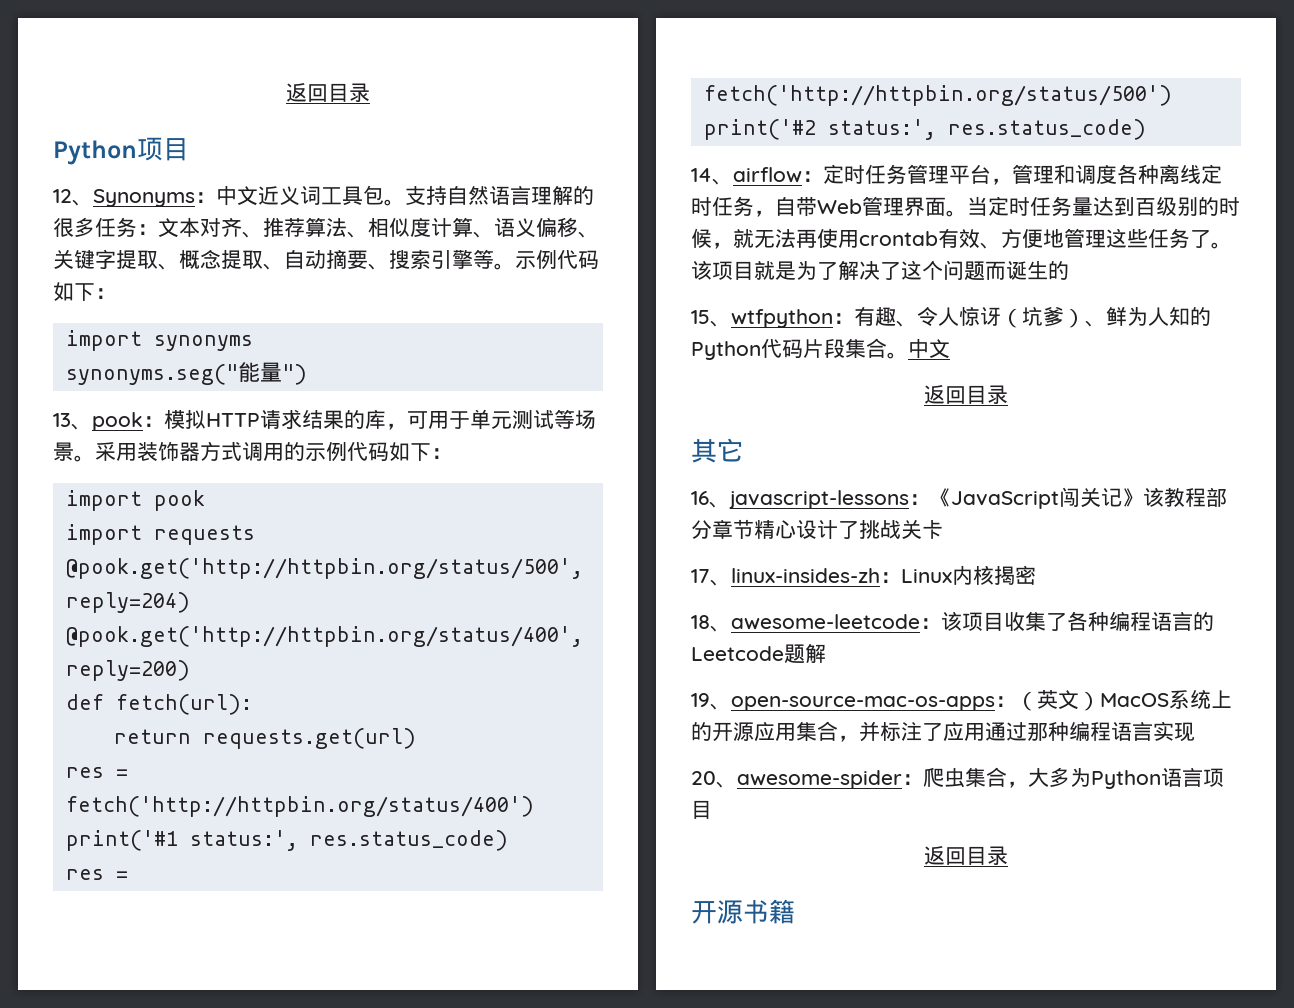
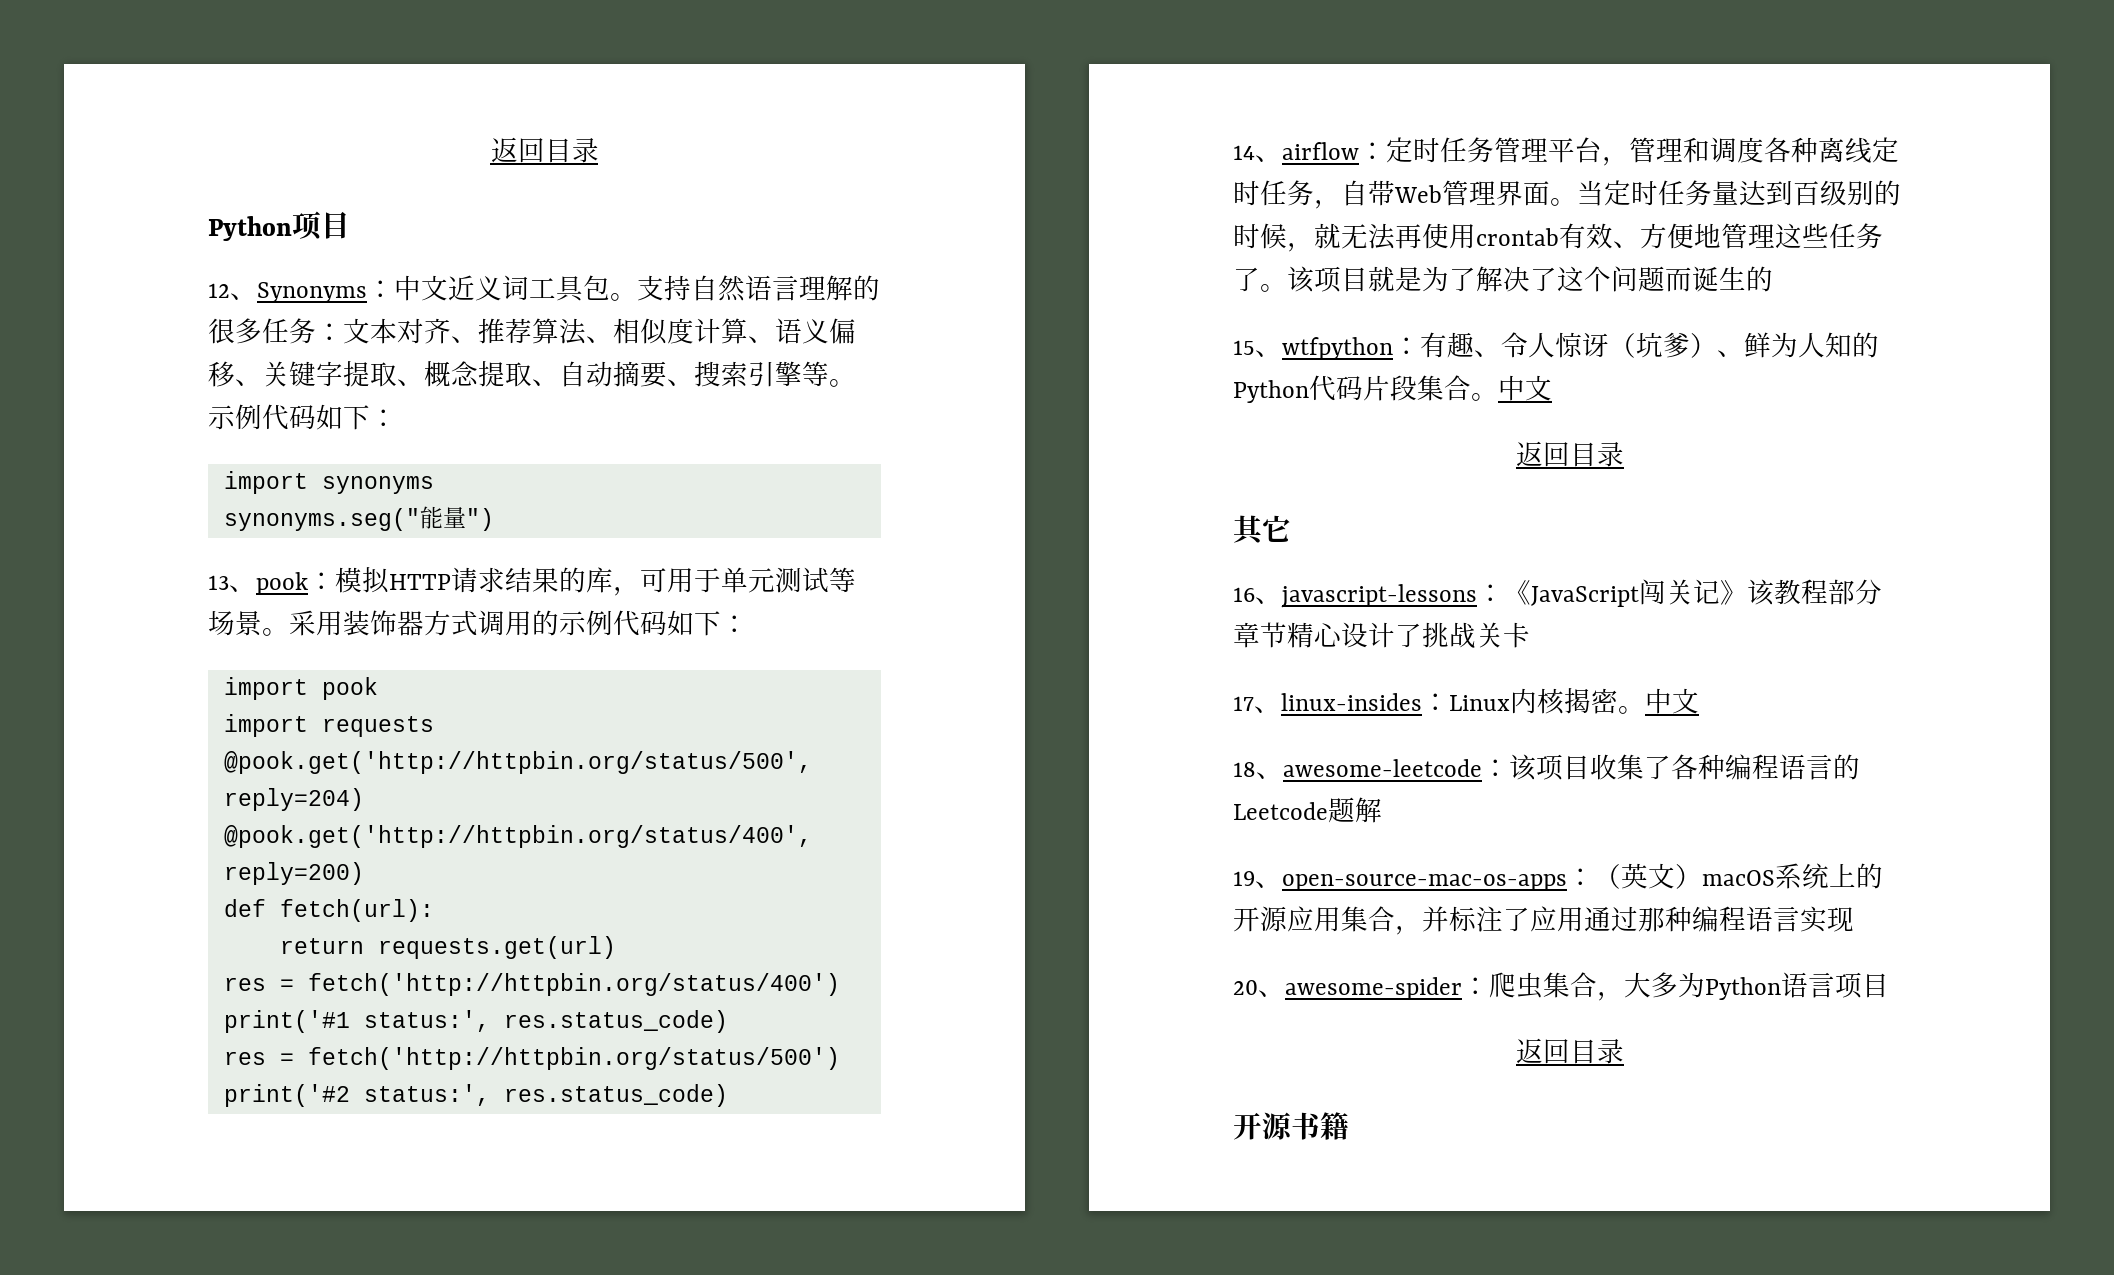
- 17、linux-insides-zh：Linux内核揭密
+ 17、linux-insides：Linux内核揭密。中文
- 19、open-source-mac-os-apps：（英文）MacOS系统上的开源应用集合，并标注了应用通过那种编程语言实现
+ 19、open-source-mac-os-apps：（英文）macOS系统上的开源应用集合，并标注了应用通过那种编程语言实现

